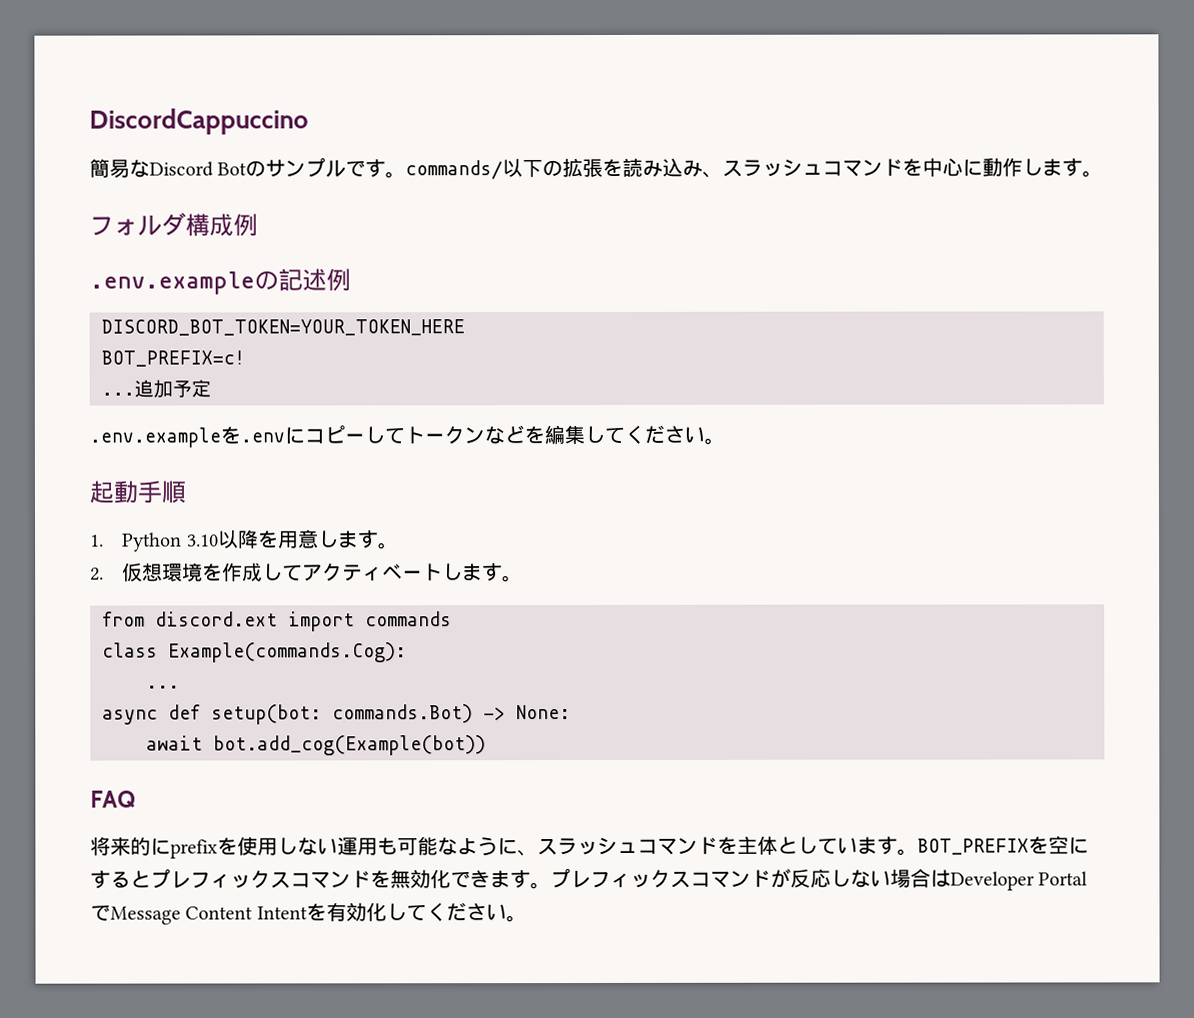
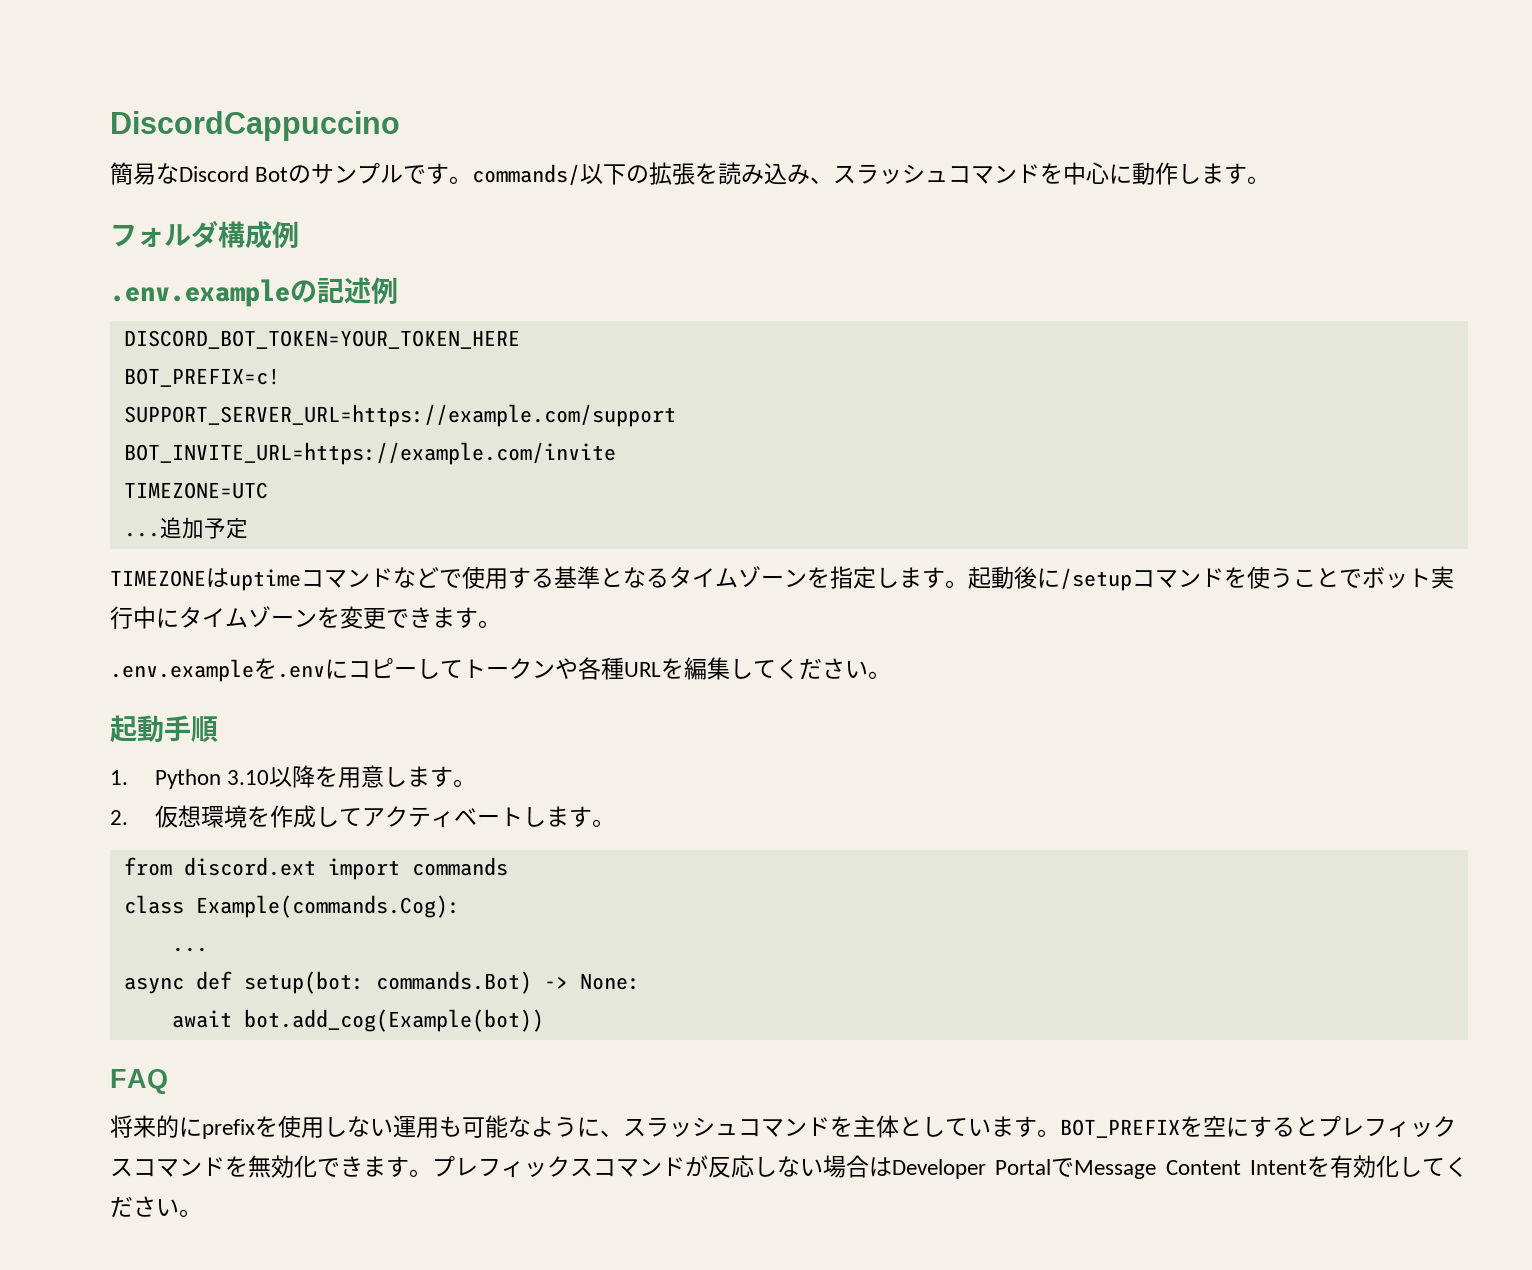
+ SUPPORT_SERVER_URL=https://example.com/support
+ BOT_INVITE_URL=https://example.com/invite
+ TIMEZONE=UTC
+ TIMEZONEはuptimeコマンドなどで使用する基準となるタイムゾーンを指定します。起動後に/setupコマンドを使うことでボット実行中にタイムゾーンを変更できます。
- .env.exampleを.envにコピーしてトークンなどを編集してください。
+ .env.exampleを.envにコピーしてトークンや各種URLを編集してください。

